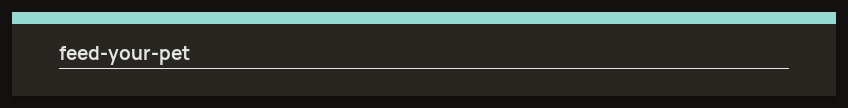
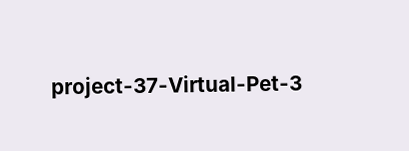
- feed-your-pet
+ project-37-Virtual-Pet-3

